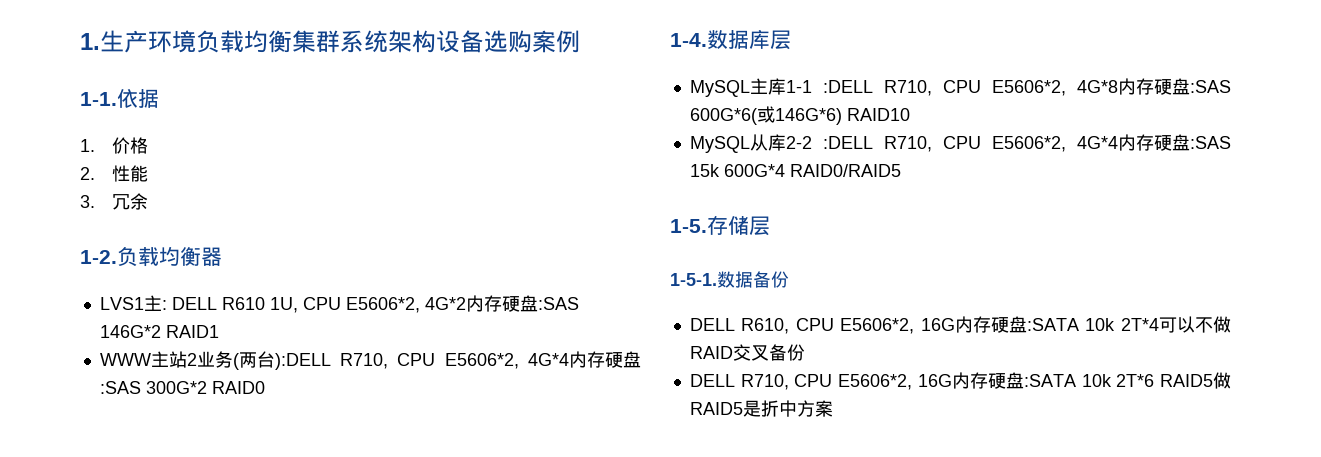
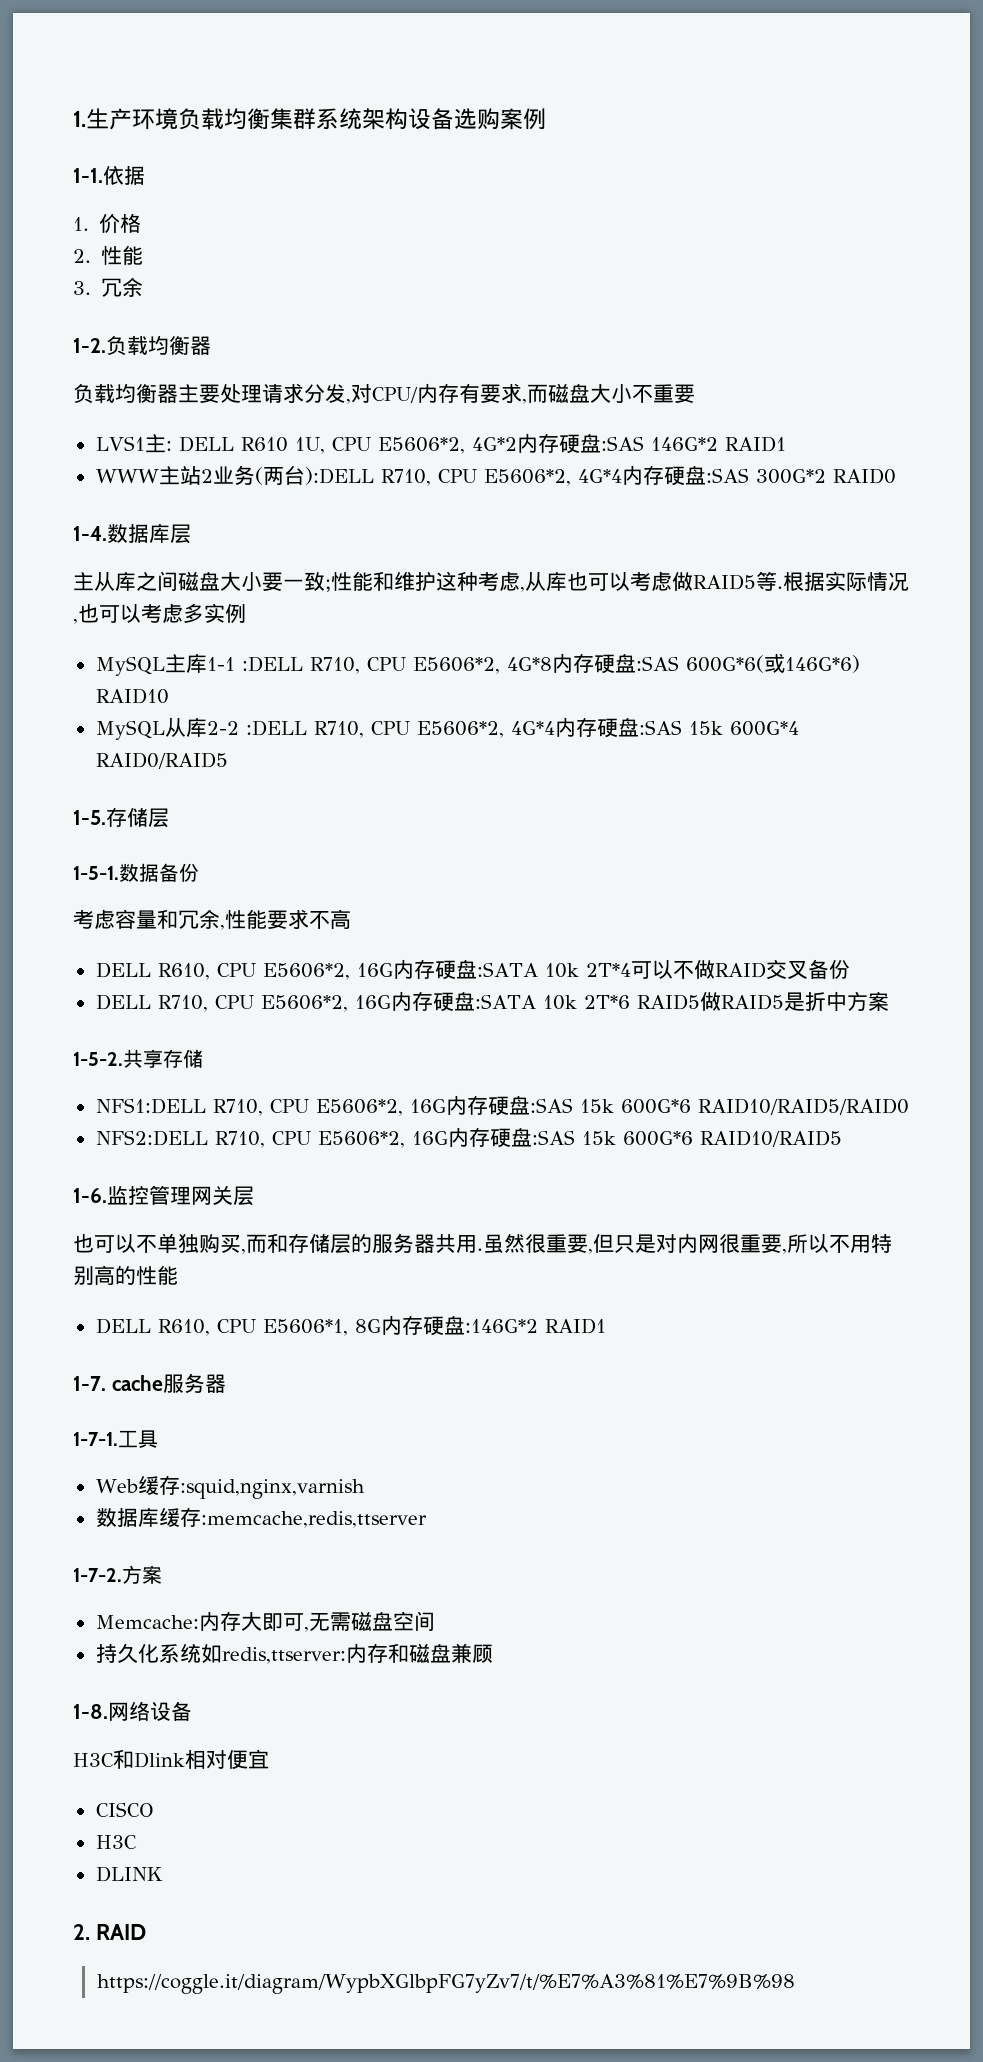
+ 负载均衡器主要处理请求分发,对CPU/内存有要求,而磁盘大小不重要
+ 主从库之间磁盘大小要一致;性能和维护这种考虑,从库也可以考虑做RAID5等.根据实际情况,也可以考虑多实例
+ 考虑容量和冗余,性能要求不高
+ 1-5-2.共享存储
+ NFS1:DELL R710, CPU E5606*2, 16G内存硬盘:SAS 15k 600G*6 RAID10/RAID5/RAID0
+ NFS2:DELL R710, CPU E5606*2, 16G内存硬盘:SAS 15k 600G*6 RAID10/RAID5
+ 1-6.监控管理网关层
+ 也可以不单独购买,而和存储层的服务器共用.虽然很重要,但只是对内网很重要,所以不用特别高的性能
+ DELL R610, CPU E5606*1, 8G内存硬盘:146G*2 RAID1
+ 1-7. cache服务器
+ 1-7-1.工具
+ Web缓存:squid,nginx,varnish
+ 数据库缓存:memcache,redis,ttserver
+ 1-7-2.方案
+ Memcache:内存大即可,无需磁盘空间
+ 持久化系统如redis,ttserver:内存和磁盘兼顾
+ 1-8.网络设备
+ H3C和Dlink相对便宜
+ CISCO
+ H3C
+ DLINK
+ 2. RAID
+ https://coggle.it/diagram/WypbXGlbpFG7yZv7/t/%E7%A3%81%E7%9B%98

